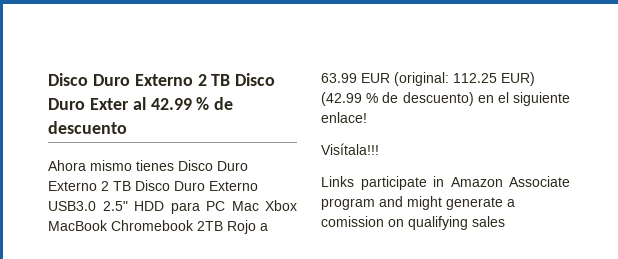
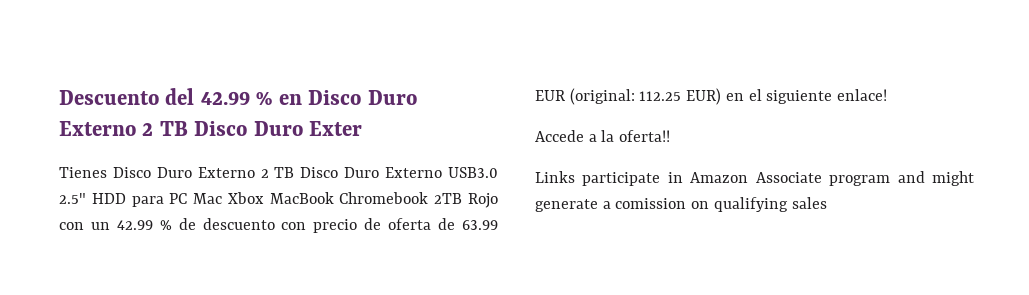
- Disco Duro Externo 2 TB Disco Duro Exter al 42.99 % de descuento
- Ahora mismo tienes Disco Duro Externo 2 TB Disco Duro Externo USB3.0 2.5" HDD para PC Mac Xbox MacBook Chromebook 2TB Rojo a 63.99 EUR (original: 112.25 EUR) (42.99 % de descuento) en el siguiente enlace!
+ Descuento del 42.99 % en Disco Duro Externo 2 TB Disco Duro Exter
+ Tienes Disco Duro Externo 2 TB Disco Duro Externo USB3.0 2.5" HDD para PC Mac Xbox MacBook Chromebook 2TB Rojo con un 42.99 % de descuento con precio de oferta de 63.99 EUR (original: 112.25 EUR) en el siguiente enlace!
- Visítala!!!
+ Accede a la oferta!!

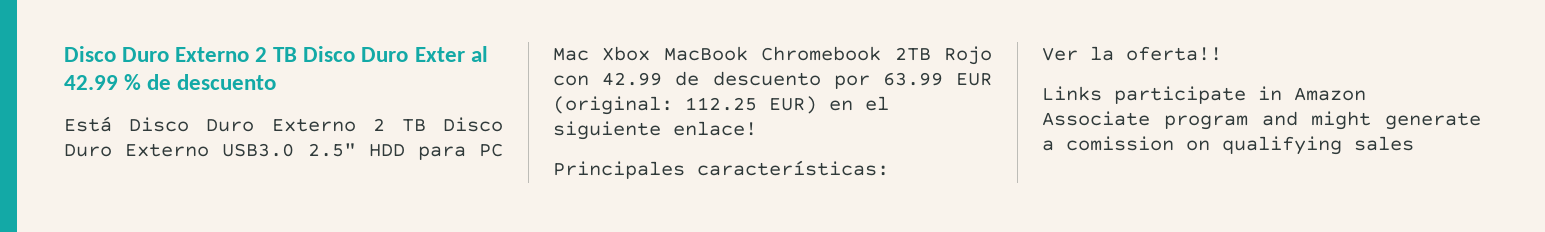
- Descuento del 42.99 % en Disco Duro Externo 2 TB Disco Duro Exter
- Tienes Disco Duro Externo 2 TB Disco Duro Externo USB3.0 2.5" HDD para PC Mac Xbox MacBook Chromebook 2TB Rojo con un 42.99 % de descuento con precio de oferta de 63.99 EUR (original: 112.25 EUR) en el siguiente enlace!
+ Disco Duro Externo 2 TB Disco Duro Exter al 42.99 % de descuento
+ Está Disco Duro Externo 2 TB Disco Duro Externo USB3.0 2.5" HDD para PC Mac Xbox MacBook Chromebook 2TB Rojo con 42.99 de descuento por 63.99 EUR (original: 112.25 EUR) en el siguiente enlace!
- Accede a la oferta!!
+ Principales características:
+ Ver la oferta!!

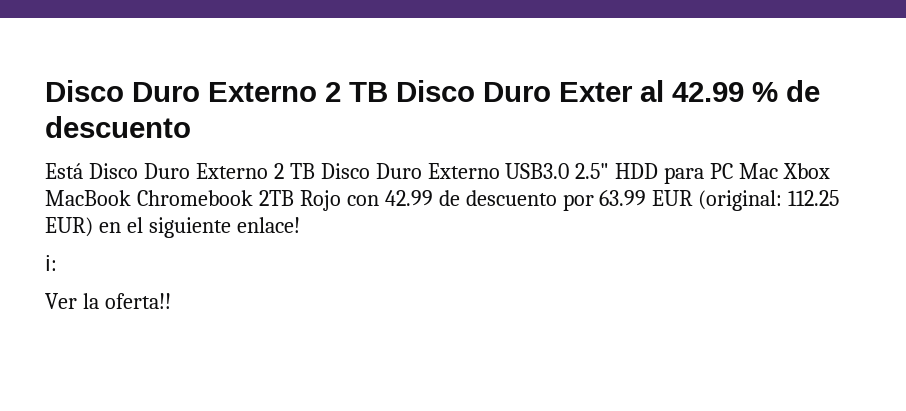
- Principales características:
+ ℹ:
- Links participate in Amazon Associate program and might generate a comission on qualifying sales

